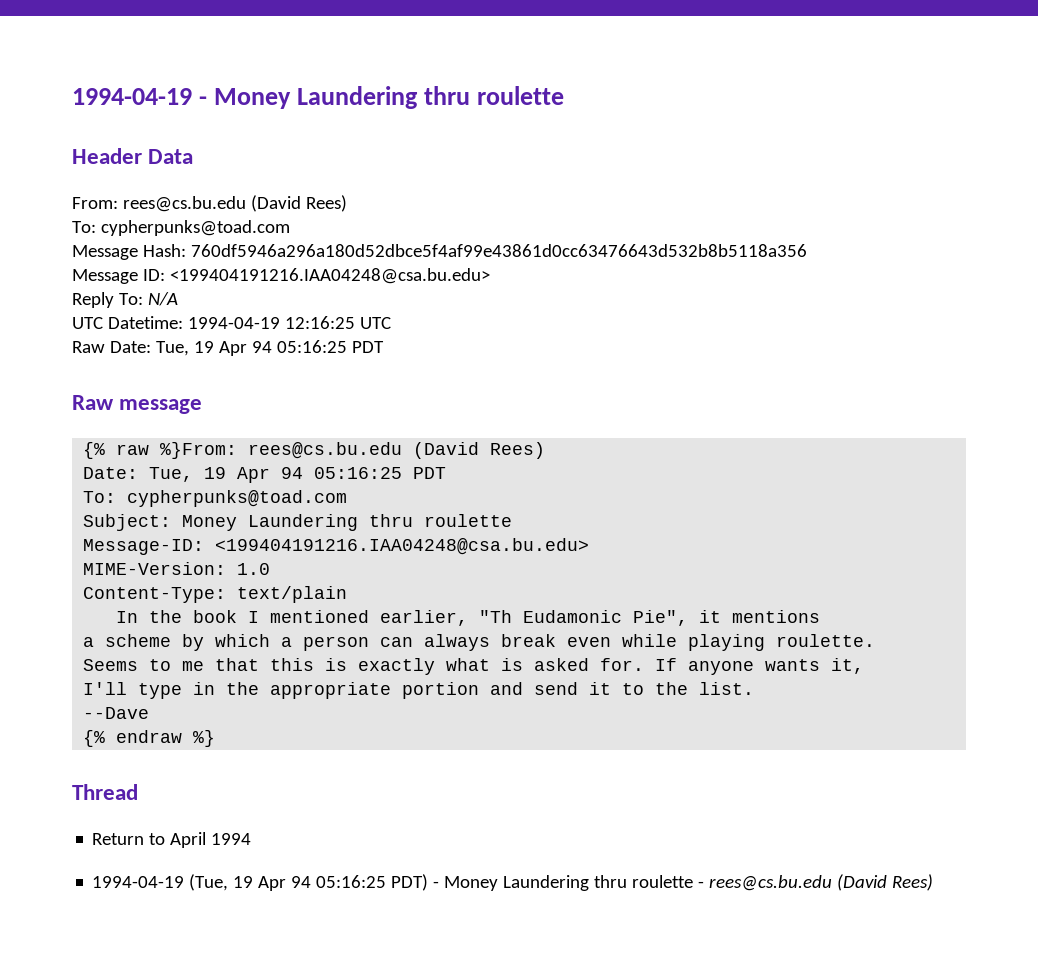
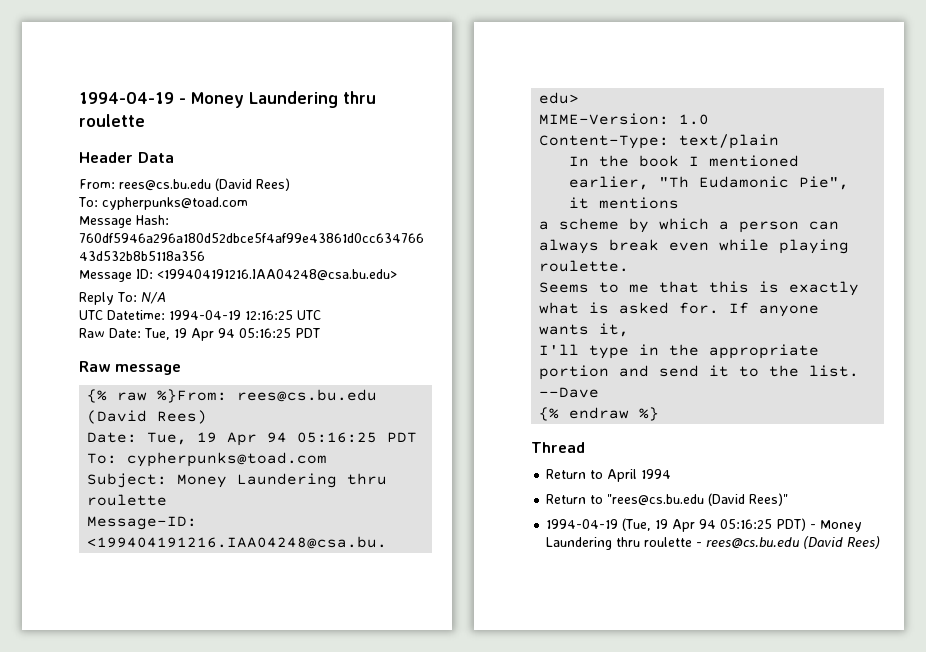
+ Return to "rees@cs.bu.edu (David Rees)"

